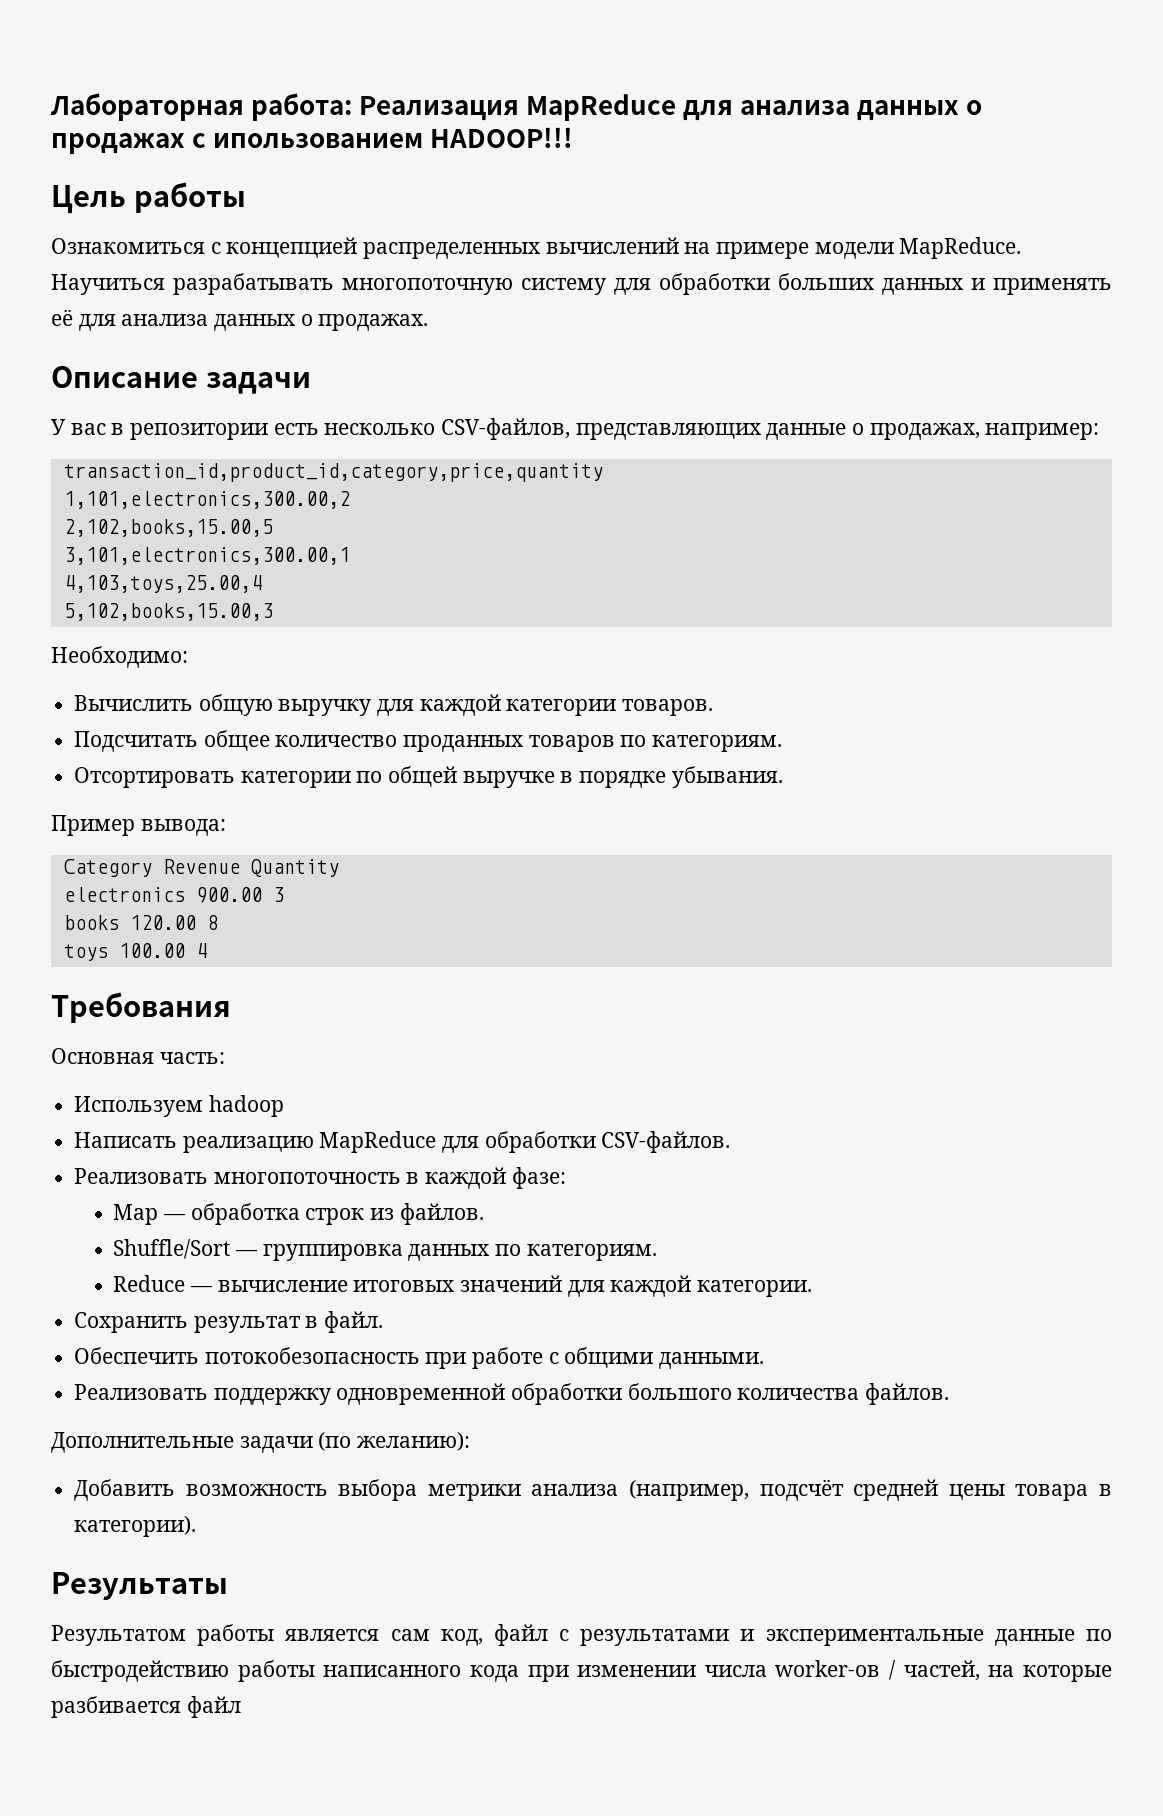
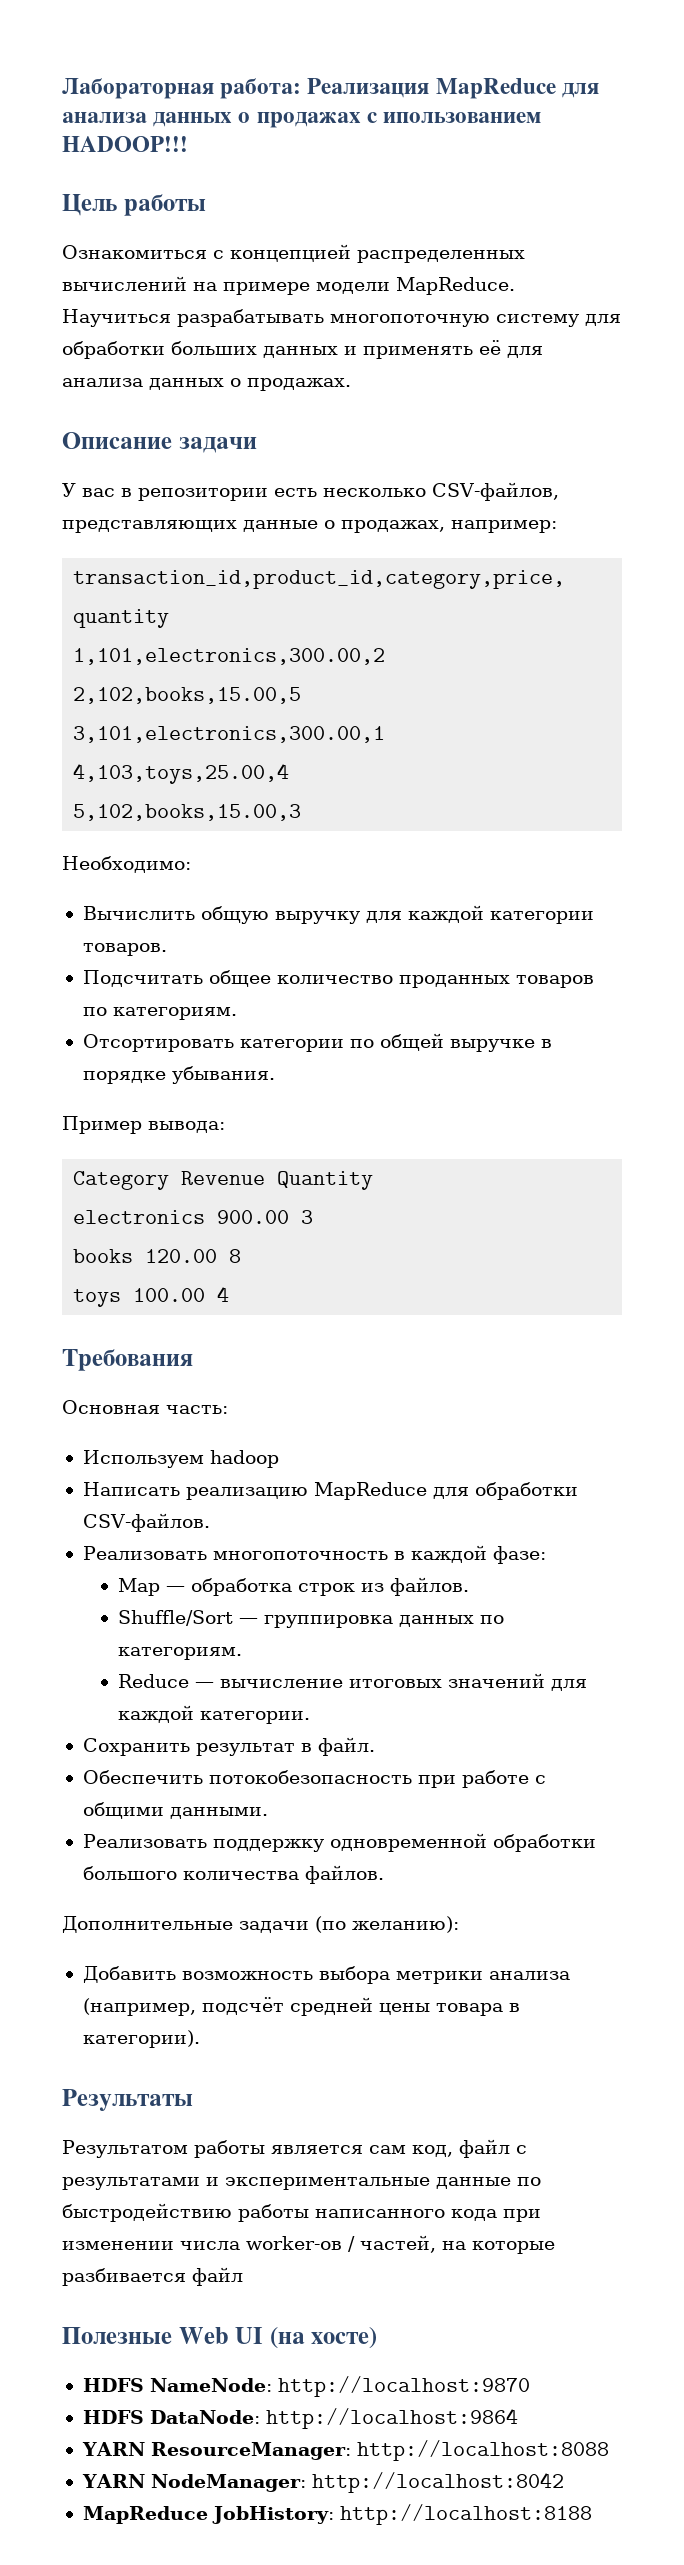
+ Полезные Web UI (на хосте)
+ HDFS NameNode: http://localhost:9870
+ HDFS DataNode: http://localhost:9864
+ YARN ResourceManager: http://localhost:8088
+ YARN NodeManager: http://localhost:8042
+ MapReduce JobHistory: http://localhost:8188

